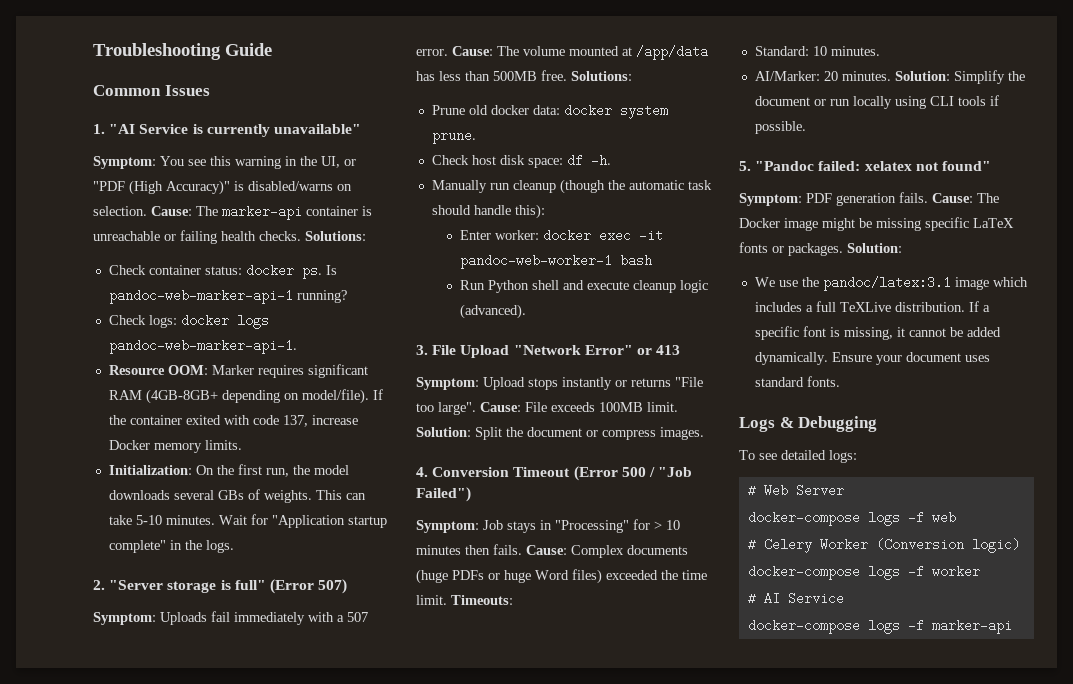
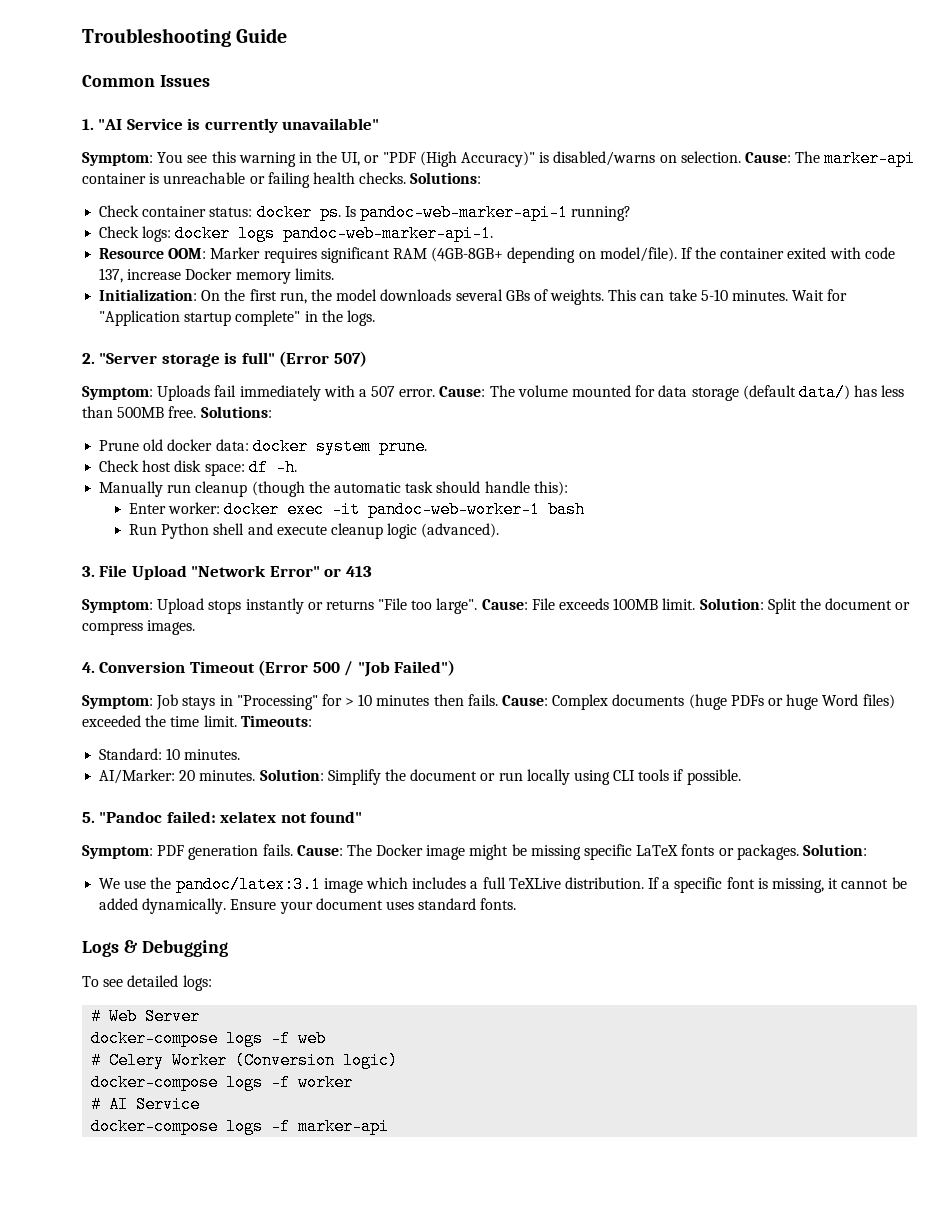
- Cause: The volume mounted at /app/data has less than 500MB free.
+ Cause: The volume mounted for data storage (default data/) has less than 500MB free.

